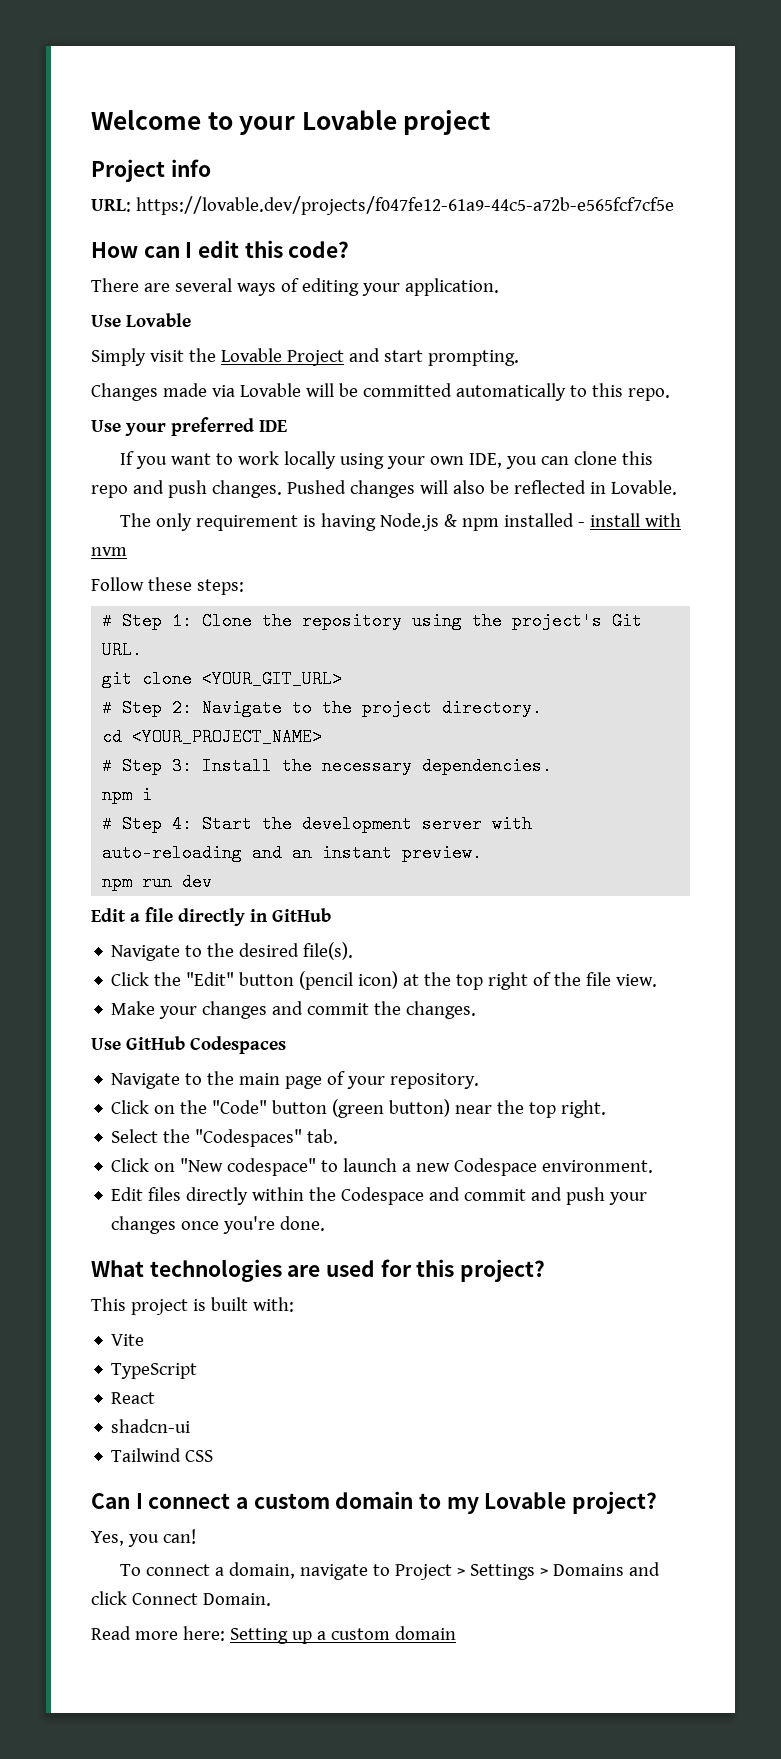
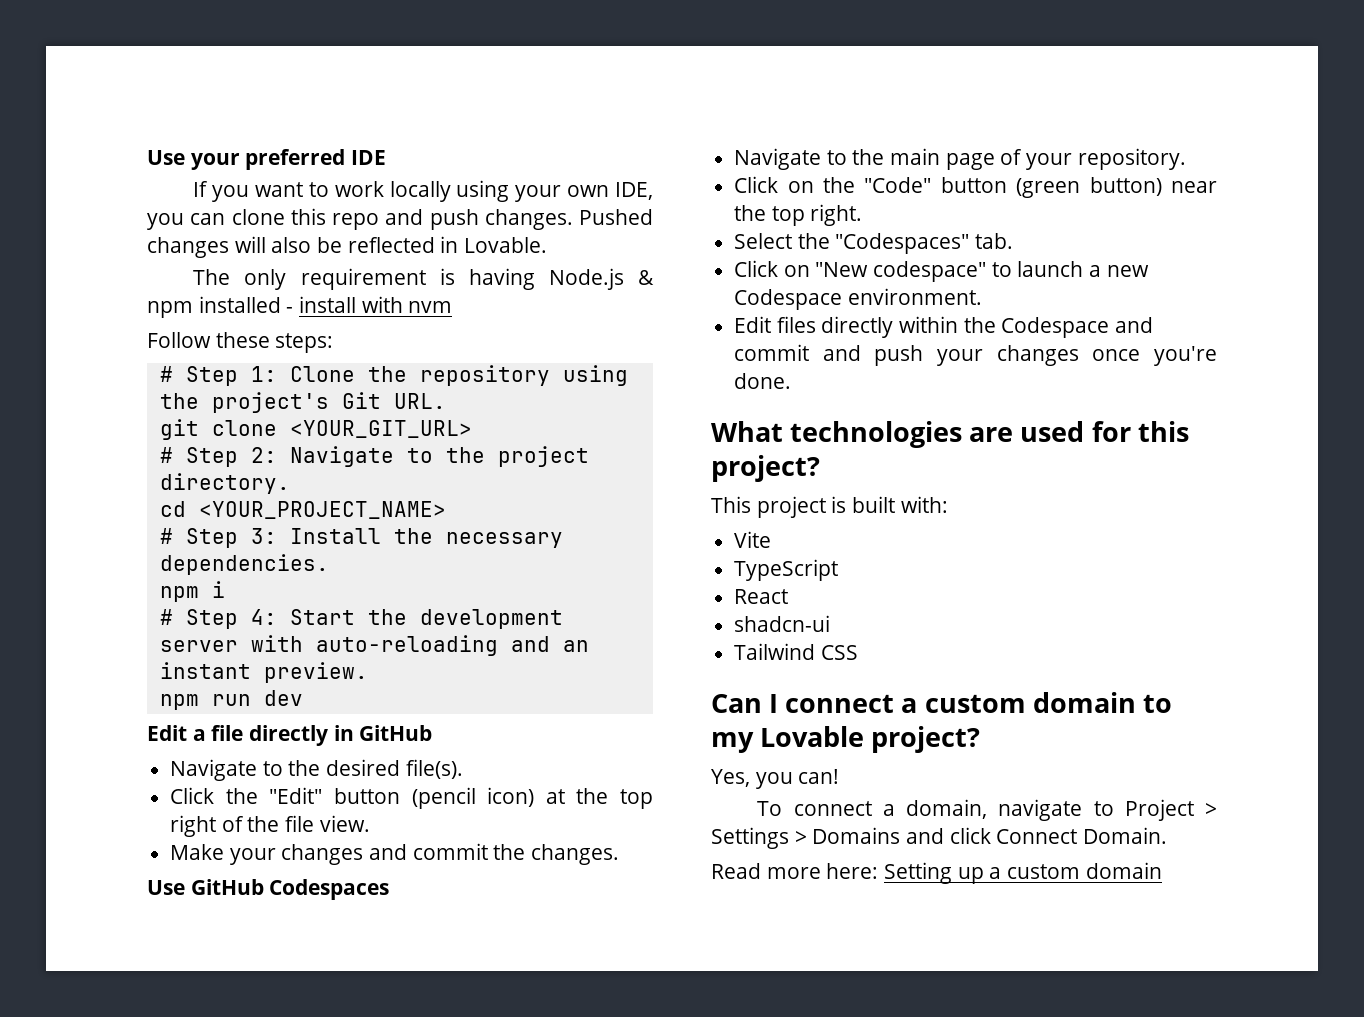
- Welcome to your Lovable project
- Project info
- URL: https://lovable.dev/projects/f047fe12-61a9-44c5-a72b-e565fcf7cf5e
- How can I edit this code?
- There are several ways of editing your application.
- Use Lovable
- Simply visit the Lovable Project and start prompting.
- Changes made via Lovable will be committed automatically to this repo.

